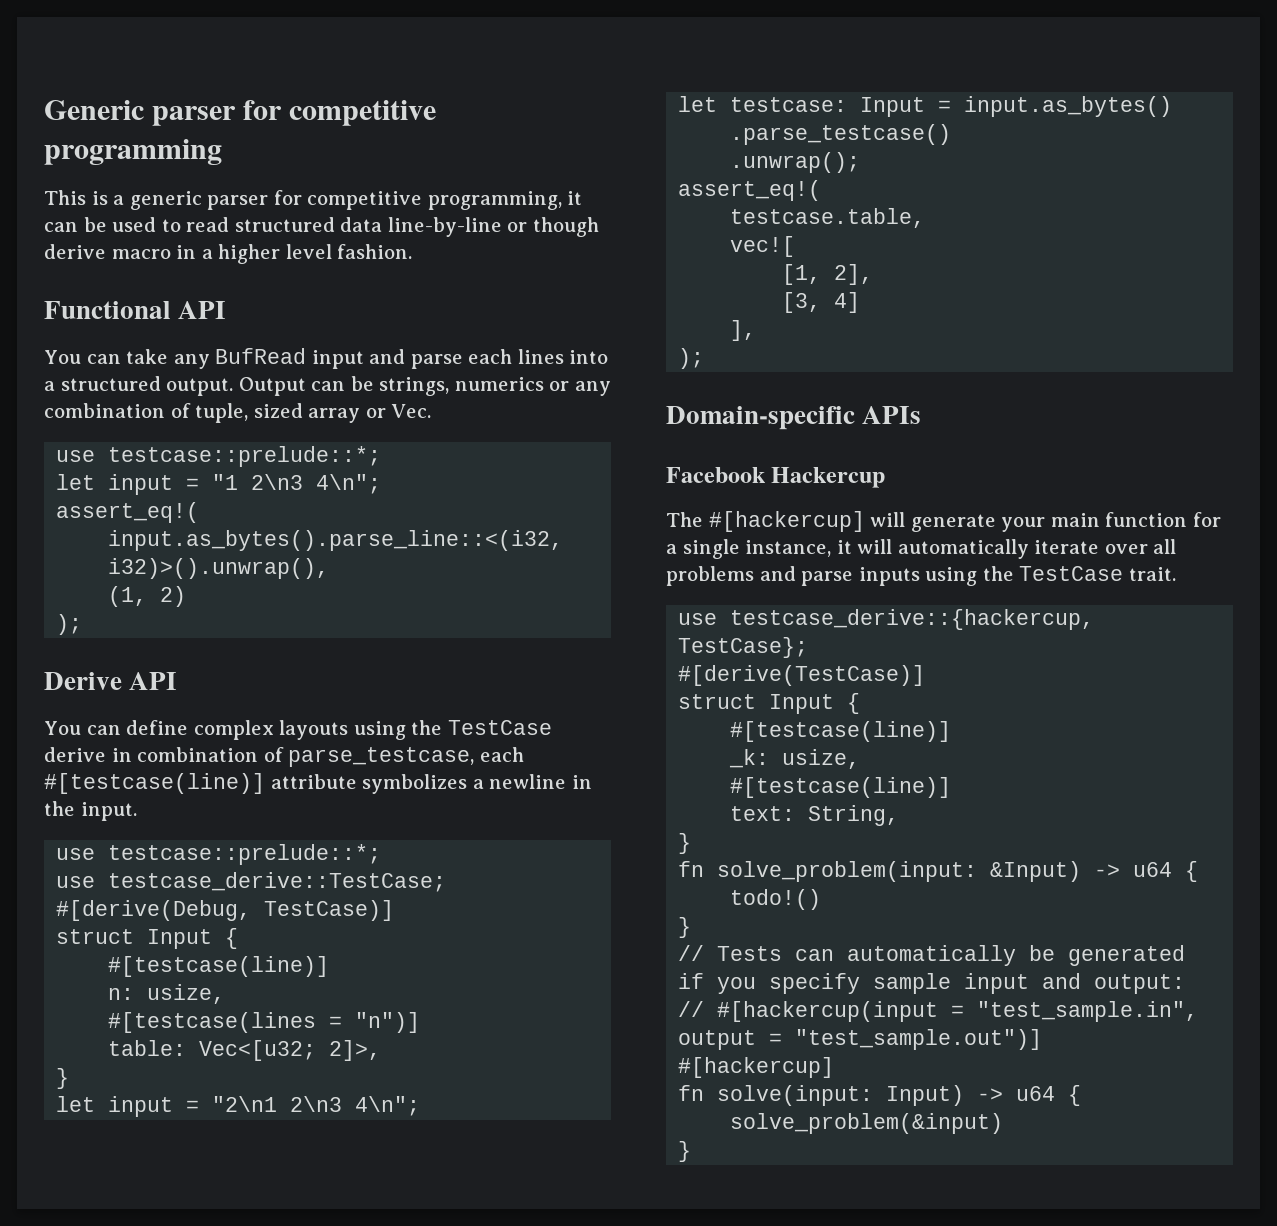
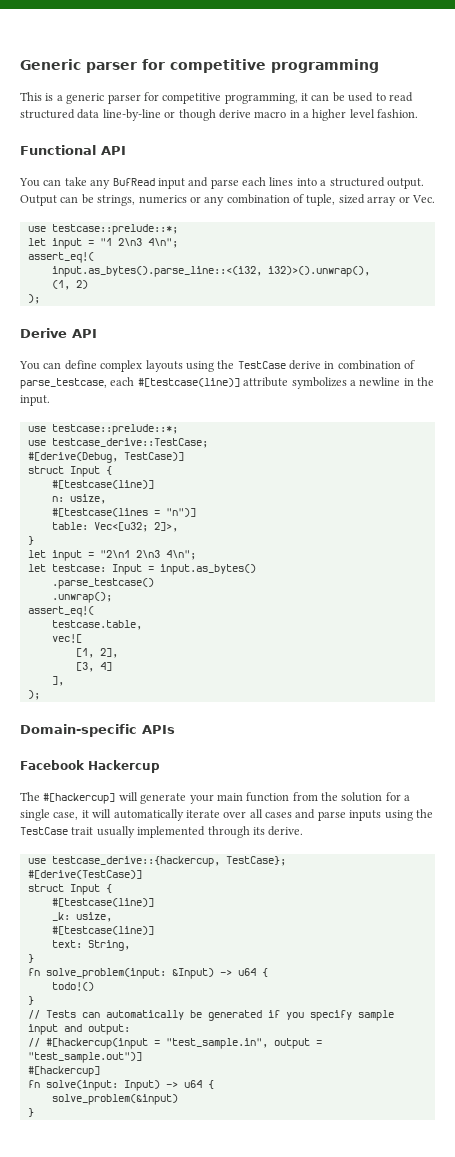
- The #[hackercup] will generate your main function for a single instance, it will automatically iterate over all problems and parse inputs using the TestCase trait.
+ The #[hackercup] will generate your main function from the solution for a single case, it will automatically iterate over all cases and parse inputs using the TestCase trait usually implemented through its derive.

